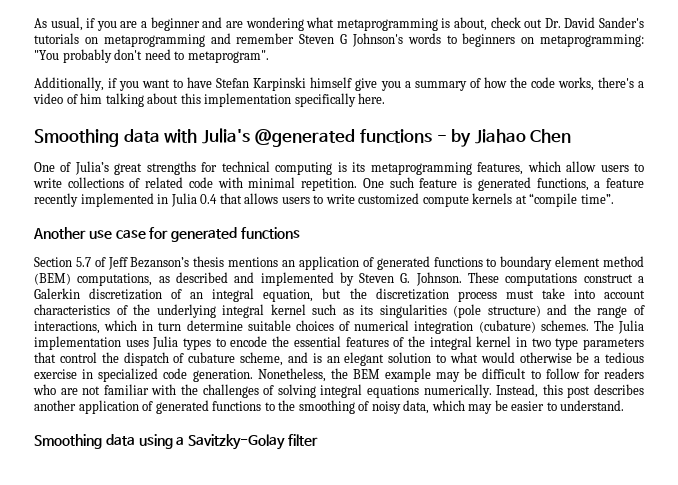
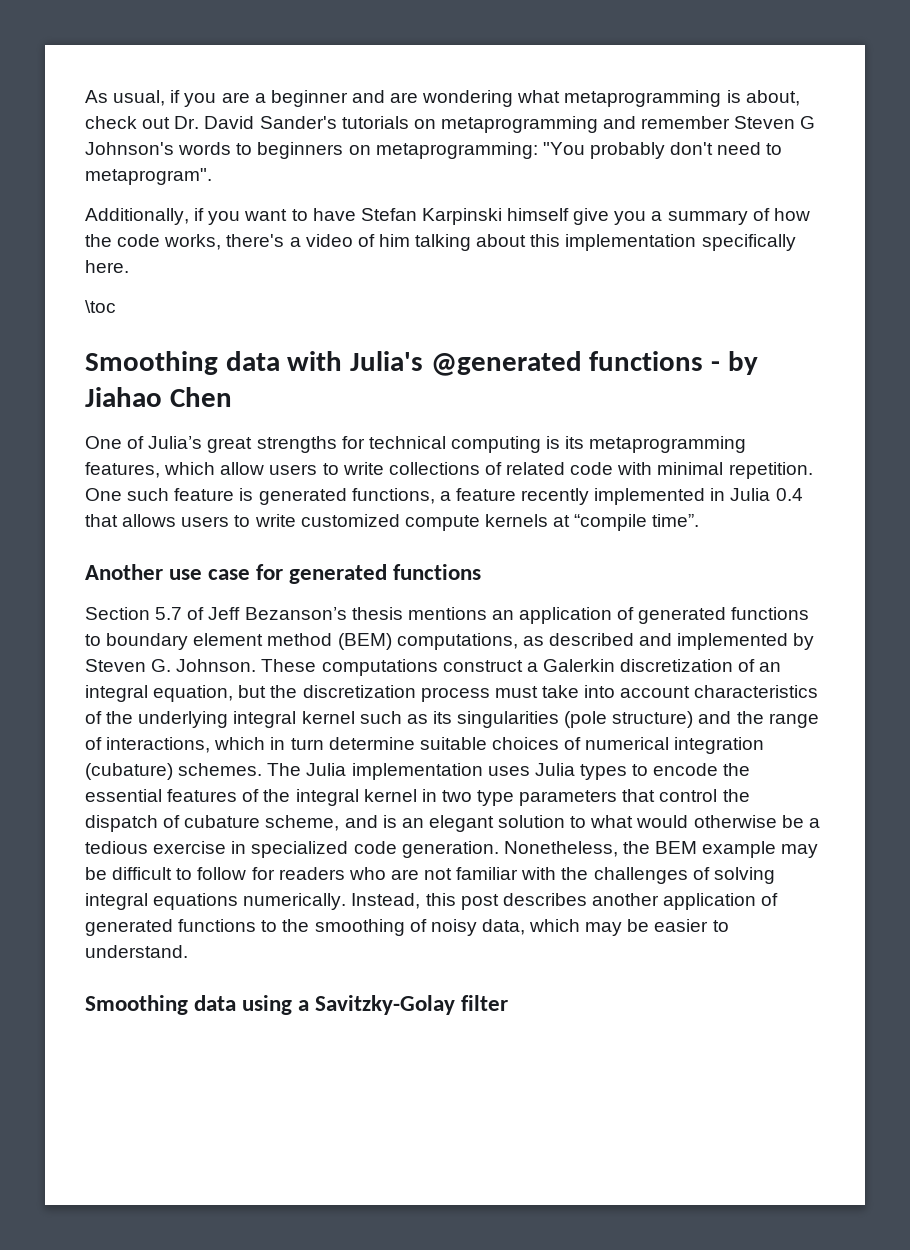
+ \toc

